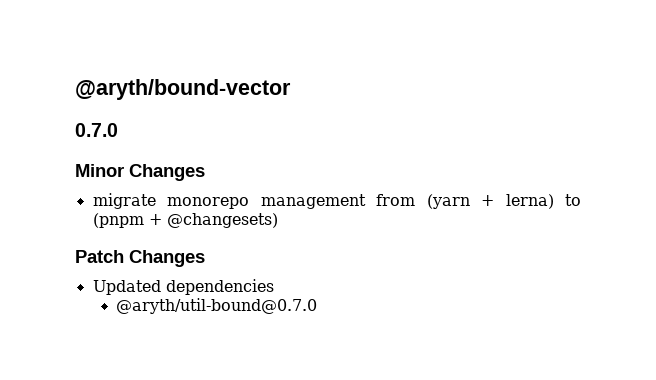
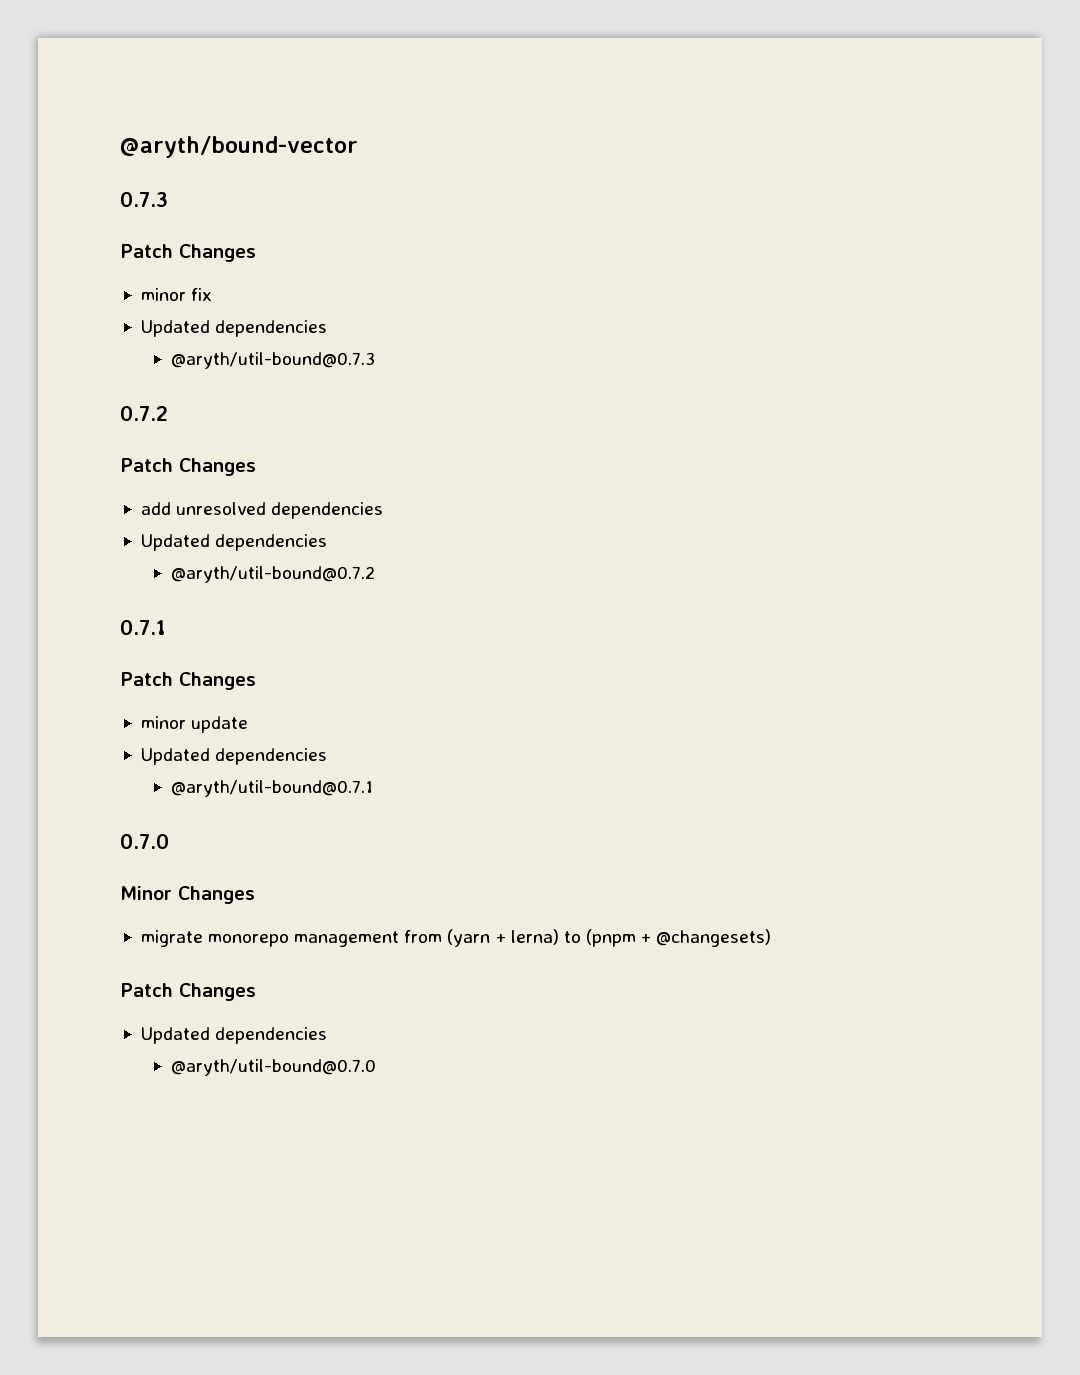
+ 0.7.3
+ Patch Changes
+ minor fix
+ Updated dependencies
+ @aryth/util-bound@0.7.3
+ 0.7.2
+ Patch Changes
+ add unresolved dependencies
+ Updated dependencies
+ @aryth/util-bound@0.7.2
+ 0.7.1
+ Patch Changes
+ minor update
+ Updated dependencies
+ @aryth/util-bound@0.7.1

